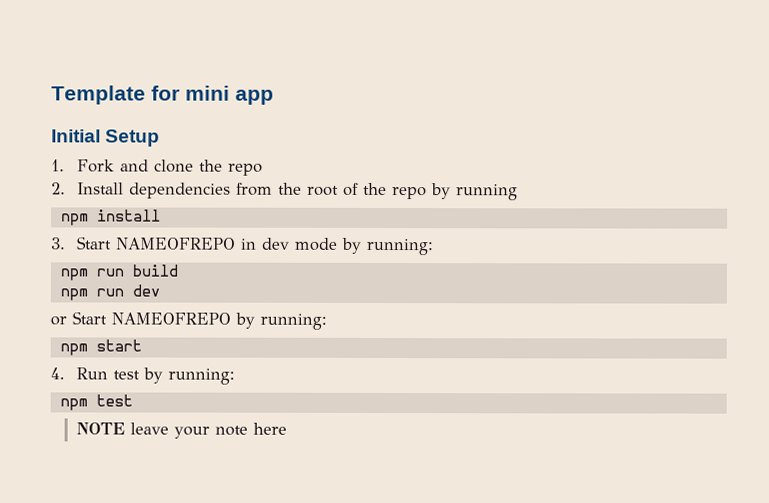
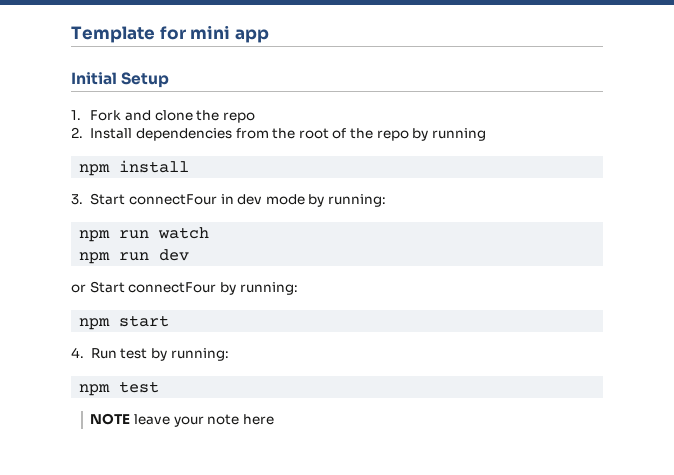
- 3. Start NAMEOFREPO in dev mode by running:
+ 3. Start connectFour in dev mode by running:
- npm run build
+ npm run watch
- or Start NAMEOFREPO by running:
+ or Start connectFour by running:

